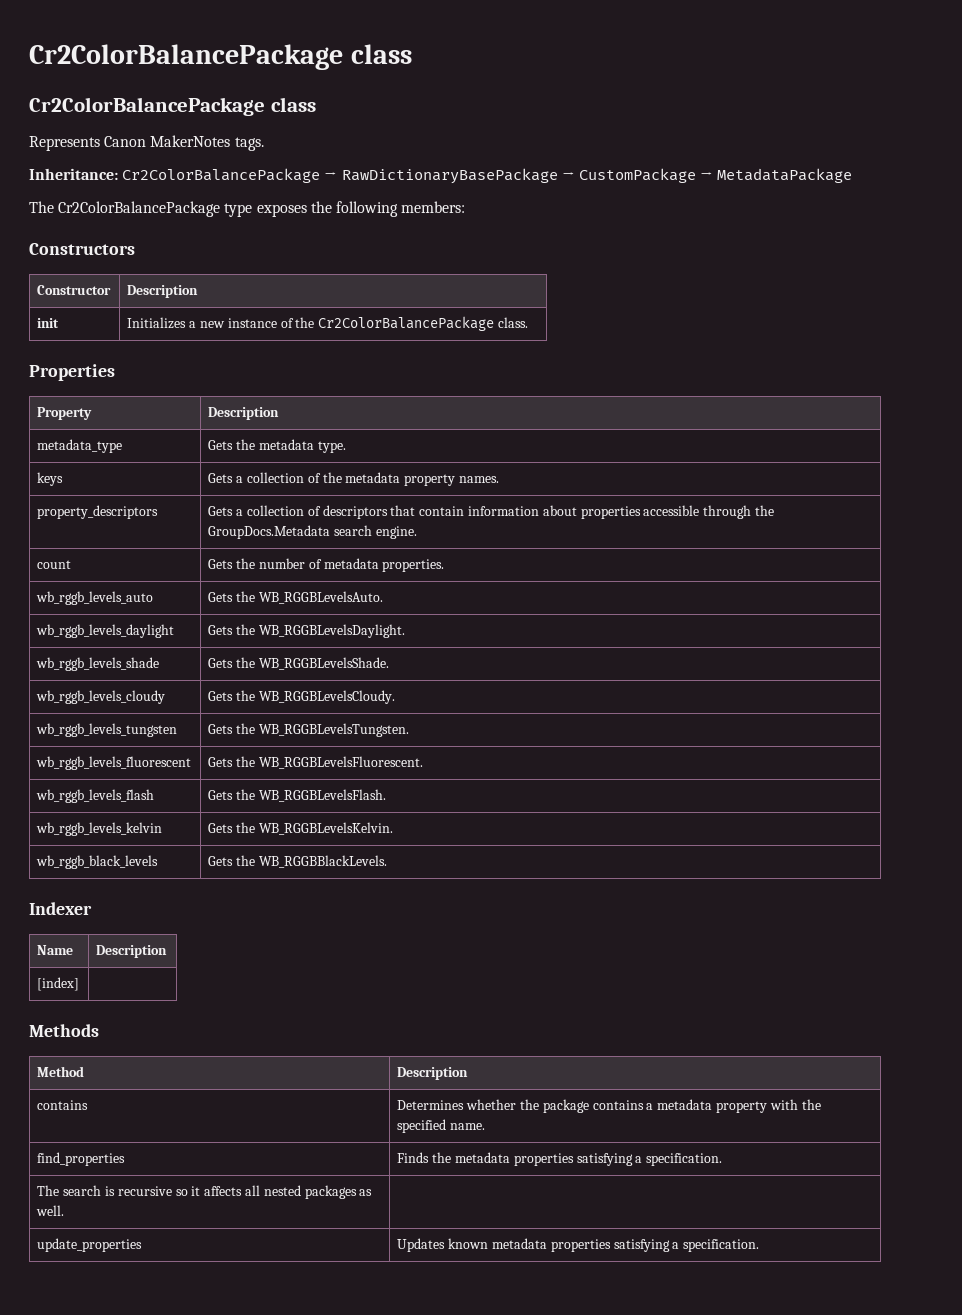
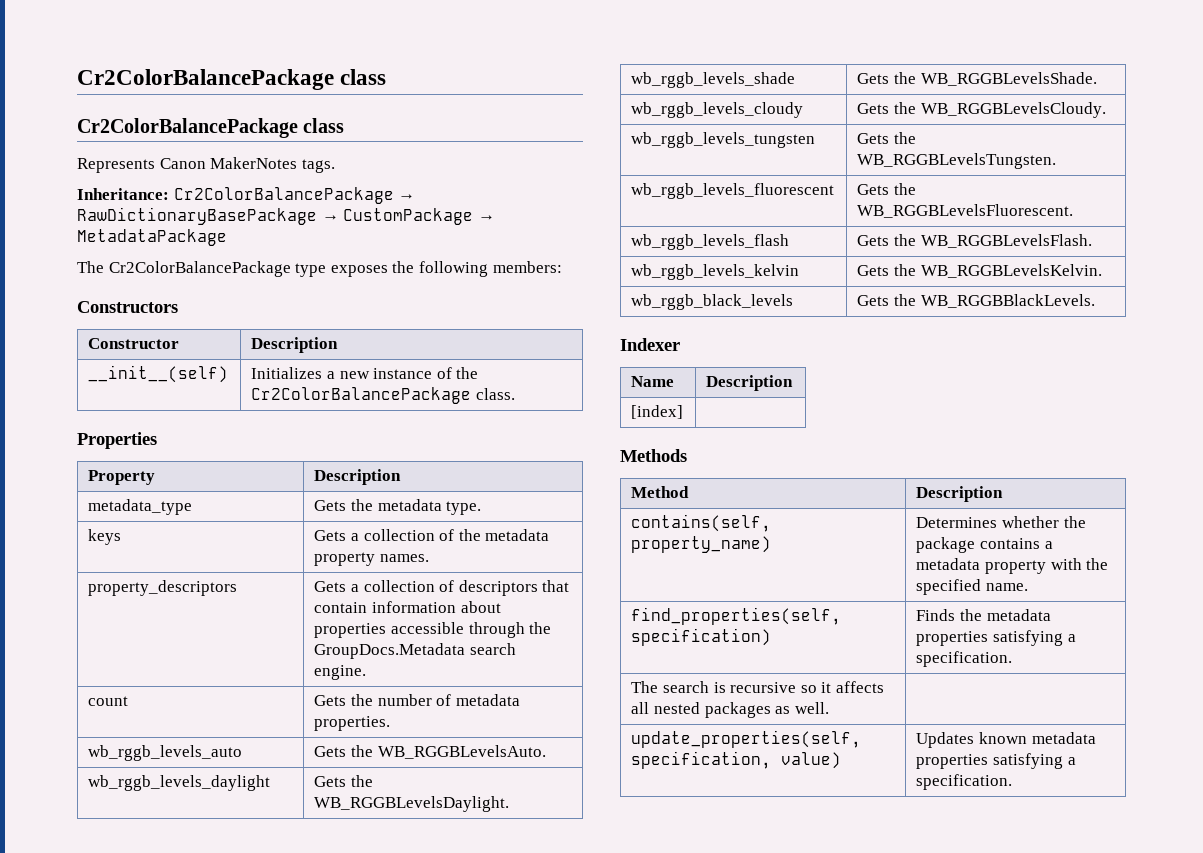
- init | Initializes a new instance of the Cr2ColorBalancePackage class.
+ __init__(self) | Initializes a new instance of the Cr2ColorBalancePackage class.
- contains | Determines whether the package contains a metadata property with the specified name.
+ contains(self, property_name) | Determines whether the package contains a metadata property with the specified name.
- find_properties | Finds the metadata properties satisfying a specification.
+ find_properties(self, specification) | Finds the metadata properties satisfying a specification.
- update_properties | Updates known metadata properties satisfying a specification.
+ update_properties(self, specification, value) | Updates known metadata properties satisfying a specification.

